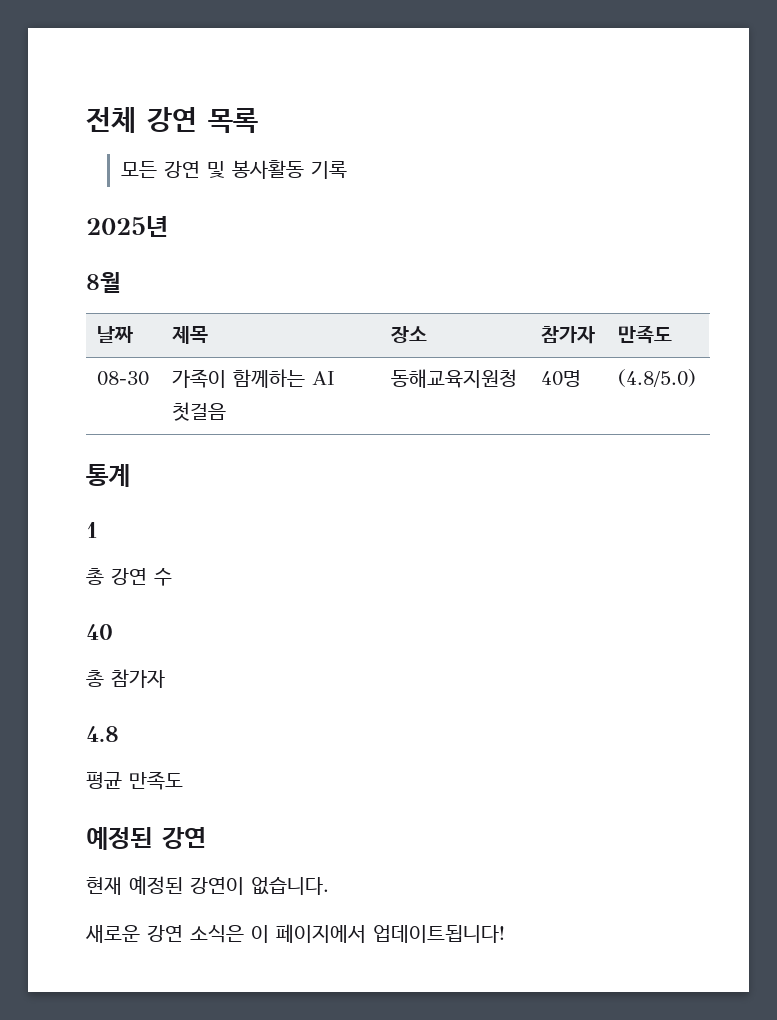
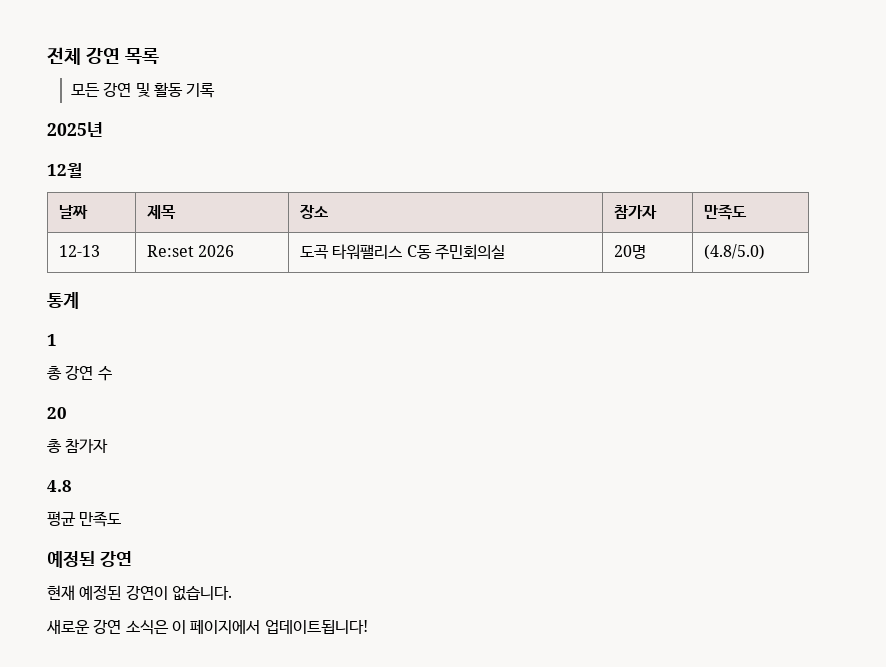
- 모든 강연 및 봉사활동 기록
+ 모든 강연 및 활동 기록
- 8월
+ 12월
- 08-30 | 가족이 함께하는 AI 첫걸음 | 동해교육지원청 | 40명 | (4.8/5.0)
+ 12-13 | Re:set 2026 | 도곡 타워팰리스 C동 주민회의실 | 20명 | (4.8/5.0)
- 40
+ 20

